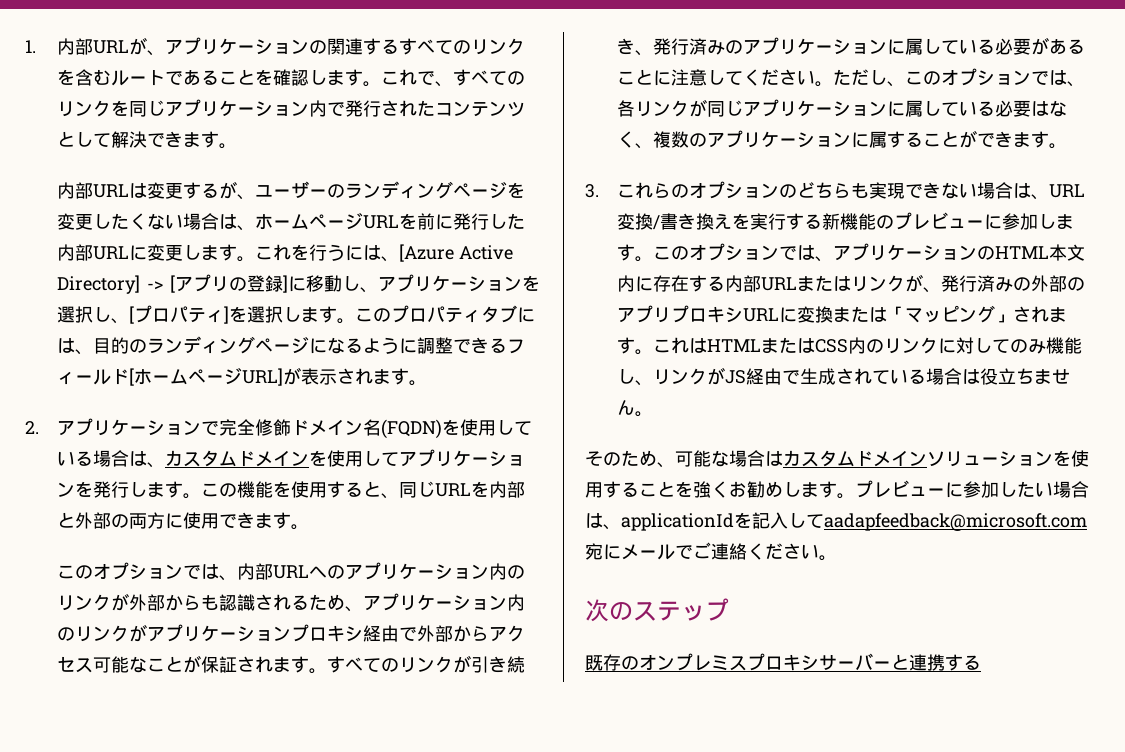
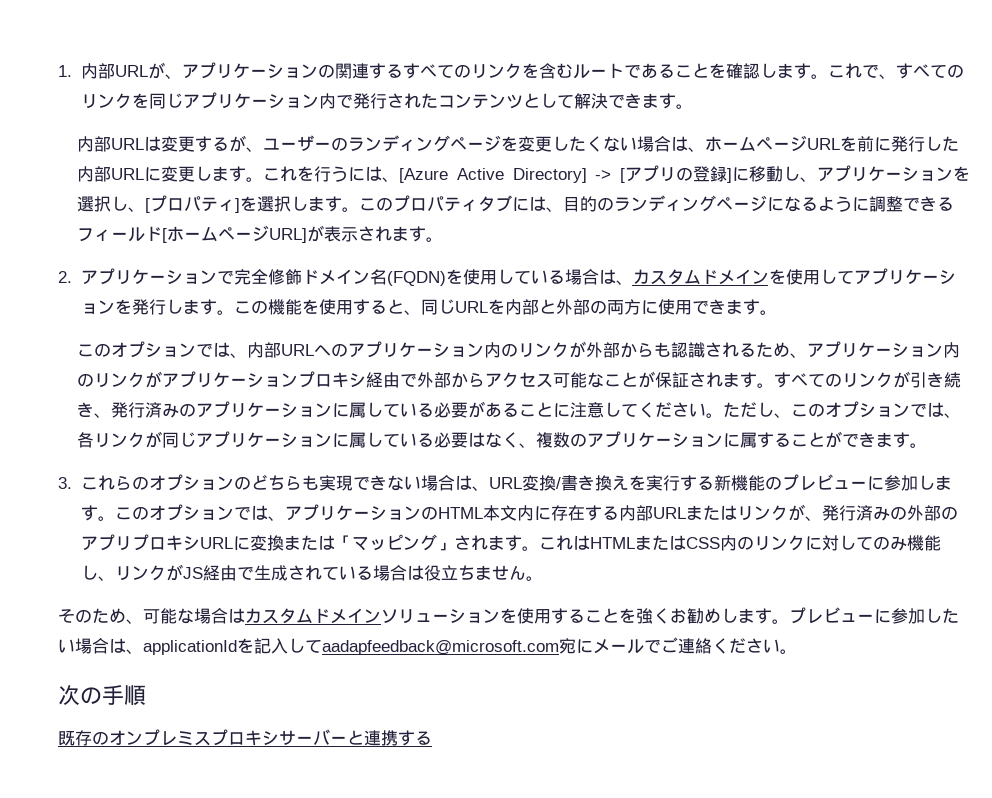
- 次のステップ
+ 次の手順

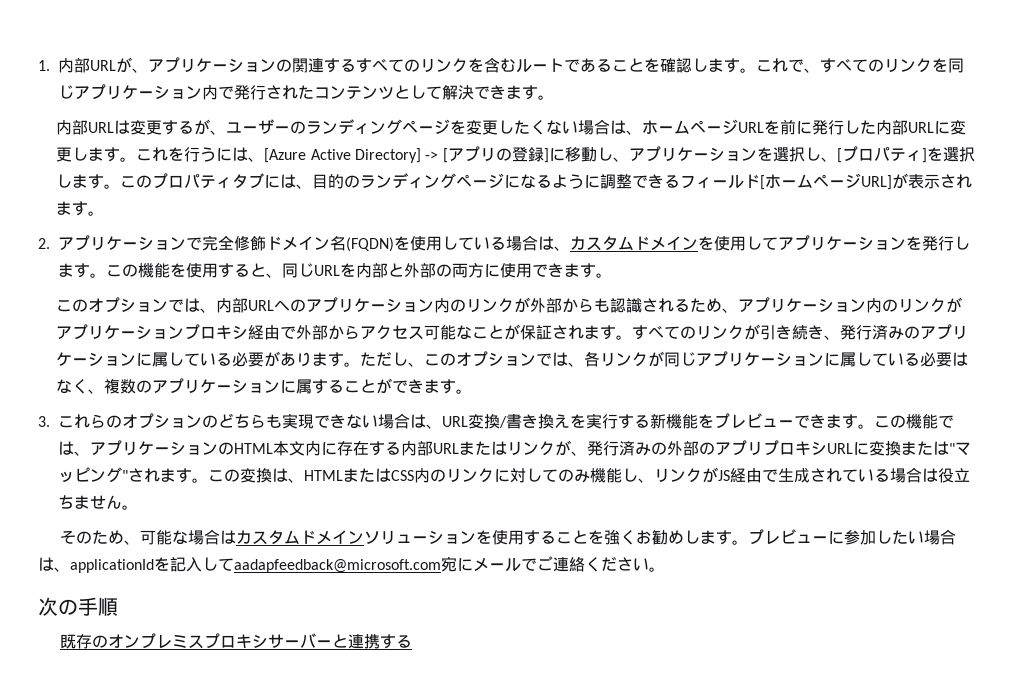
- すべてのリンクが引き続き、発行済みのアプリケーションに属している必要があることに注意してください。
+ すべてのリンクが引き続き、発行済みのアプリケーションに属している必要があります。
- 3.これらのオプションのどちらも実現できない場合は、URL変換/書き換えを実行する新機能のプレビューに参加します。このオプションでは、アプリケーションのHTML本文内に存在する内部URLまたはリンクが、発行済みの外部のアプリプロキシURLに変換または「マッピング」されます。
+ 3.これらのオプションのどちらも実現できない場合は、URL変換/書き換えを実行する新機能をプレビューできます。この機能では、アプリケーションのHTML本文内に存在する内部URLまたはリンクが、発行済みの外部のアプリプロキシURLに変換または"マッピング"されます。
- これはHTMLまたはCSS内のリンクに対してのみ機能し、リンクがJS経由で生成されている場合は役立ちません。
+ この変換は、HTMLまたはCSS内のリンクに対してのみ機能し、リンクがJS経由で生成されている場合は役立ちません。

